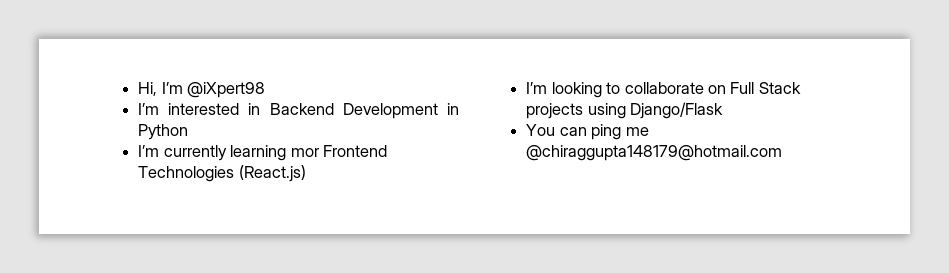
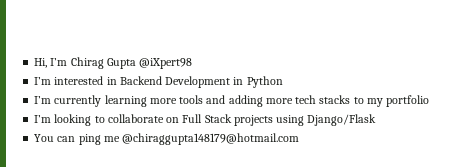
- Hi, I’m @iXpert98
+ Hi, I’m Chirag Gupta @iXpert98
- I’m currently learning mor Frontend Technologies (React.js)
+ I’m currently learning more tools and adding more tech stacks to my portfolio

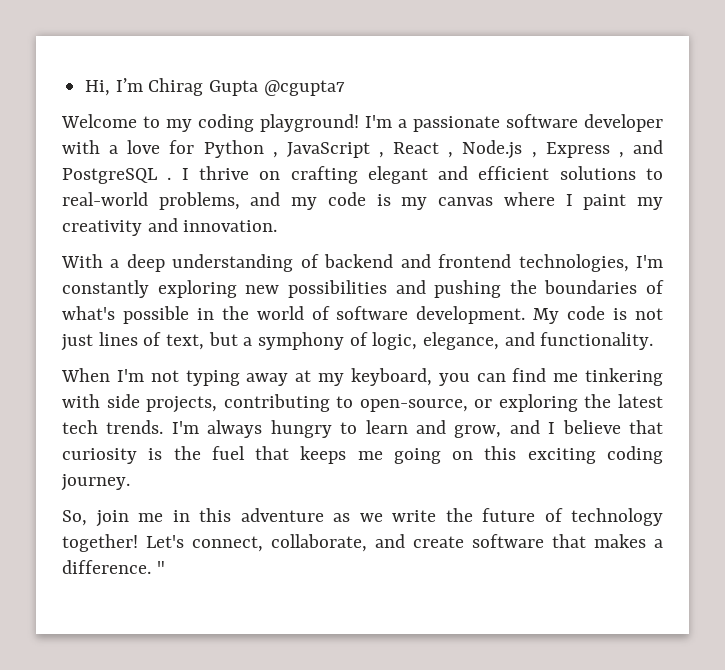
- Hi, I’m Chirag Gupta @iXpert98
- I’m interested in Backend Development in Python
- I’m currently learning more tools and adding more tech stacks to my portfolio
- I’m looking to collaborate on Full Stack projects using Django/Flask
- You can ping me @chiraggupta148179@hotmail.com
+ Hi, I’m Chirag Gupta @cgupta7
+ Welcome to my coding playground! I'm a passionate software developer with a love for Python , JavaScript , React , Node.js , Express , and PostgreSQL . I thrive on crafting elegant and efficient solutions to real-world problems, and my code is my canvas where I paint my creativity and innovation.
+ With a deep understanding of backend and frontend technologies, I'm constantly exploring new possibilities and pushing the boundaries of what's possible in the world of software development. My code is not just lines of text, but a symphony of logic, elegance, and functionality.
+ When I'm not typing away at my keyboard, you can find me tinkering with side projects, contributing to open-source, or exploring the latest tech trends. I'm always hungry to learn and grow, and I believe that curiosity is the fuel that keeps me going on this exciting coding journey.
+ So, join me in this adventure as we write the future of technology together! Let's connect, collaborate, and create software that makes a difference. "

